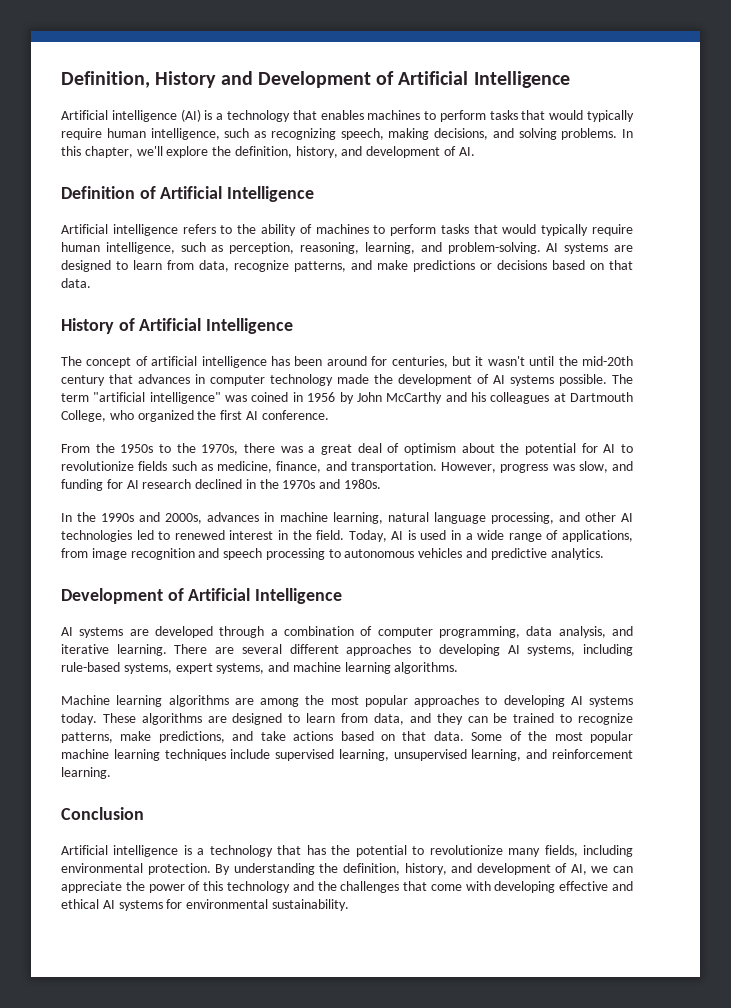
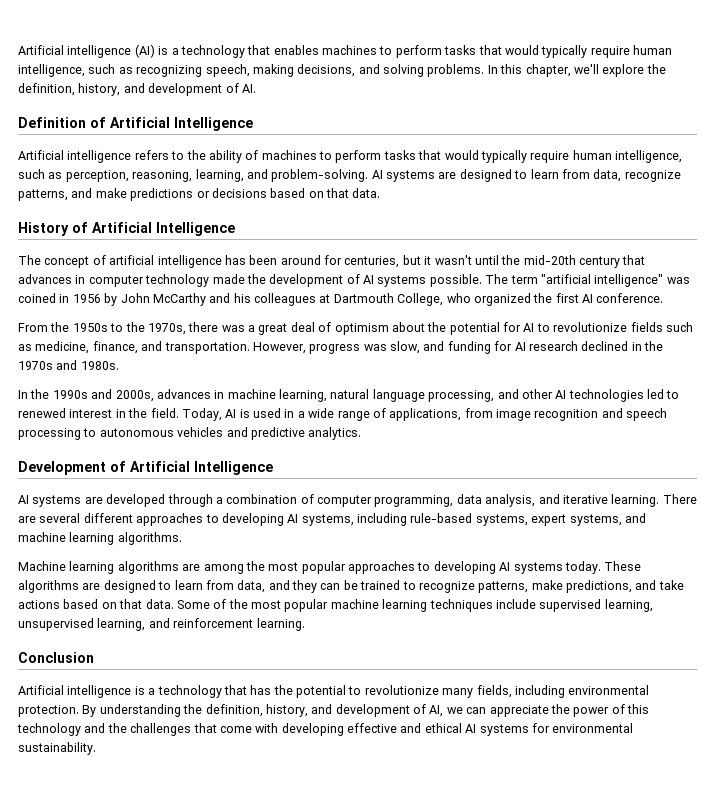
- Definition, History and Development of Artificial Intelligence

